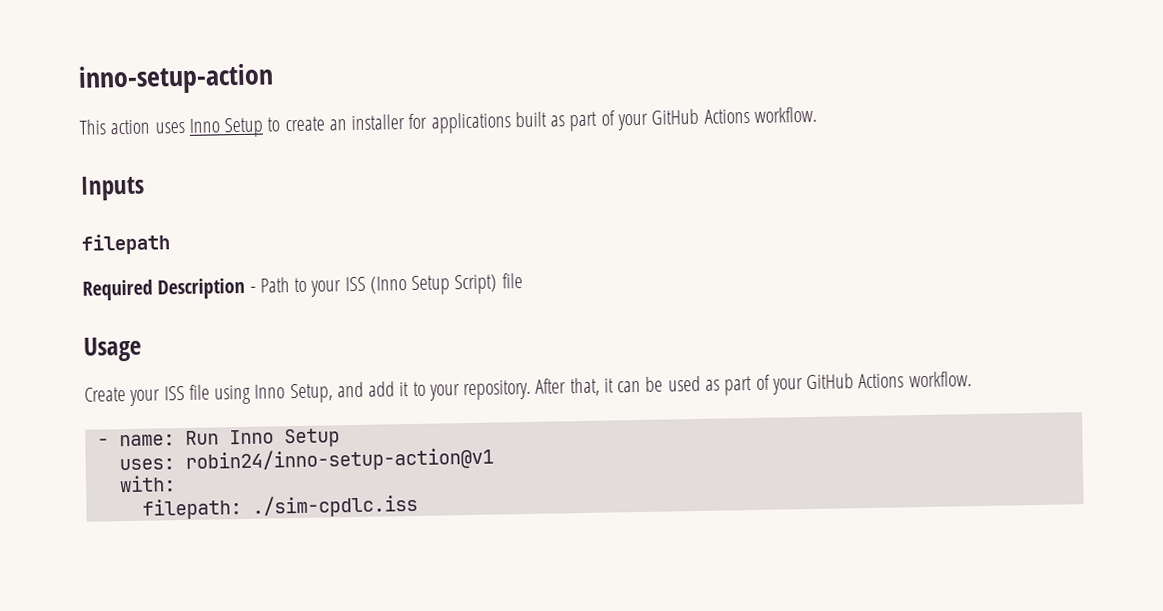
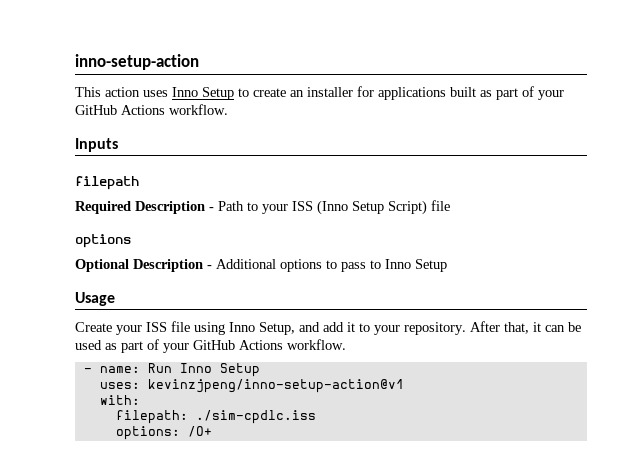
  Required Description - Path to your ISS (Inno Setup Script) file
+ options
+ Optional Description - Additional options to pass to Inno Setup
- uses: robin24/inno-setup-action@v1
+ uses: kevinzjpeng/inno-setup-action@v1
+ options: /O+

